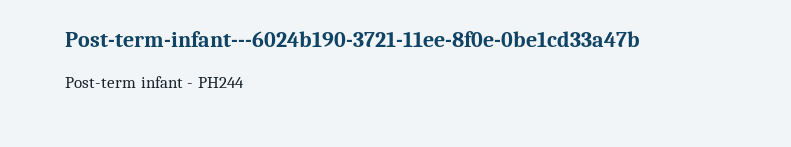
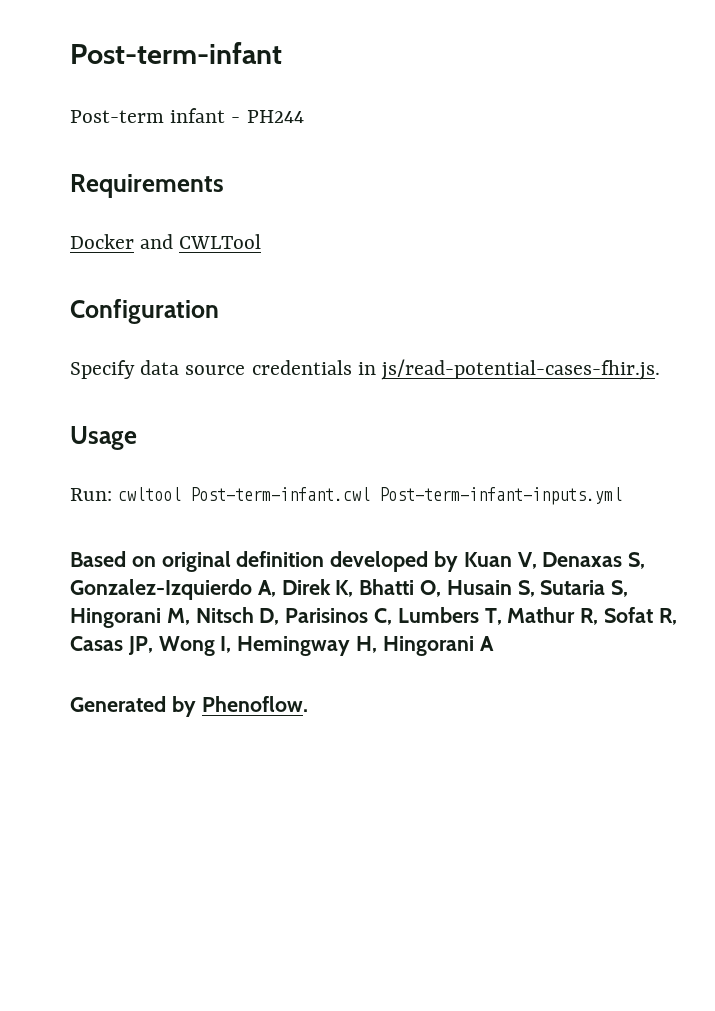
- Post-term-infant---6024b190-3721-11ee-8f0e-0be1cd33a47b
+ Post-term-infant
+ Requirements
+ Docker and CWLTool
+ Configuration
+ Specify data source credentials in js/read-potential-cases-fhir.js.
+ Usage
+ Run: cwltool Post-term-infant.cwl Post-term-infant-inputs.yml
+ Based on original definition developed by Kuan V, Denaxas S, Gonzalez-Izquierdo A, Direk K, Bhatti O, Husain S, Sutaria S, Hingorani M, Nitsch D, Parisinos C, Lumbers T, Mathur R, Sofat R, Casas JP, Wong I, Hemingway H, Hingorani A
+ Generated by Phenoflow.

